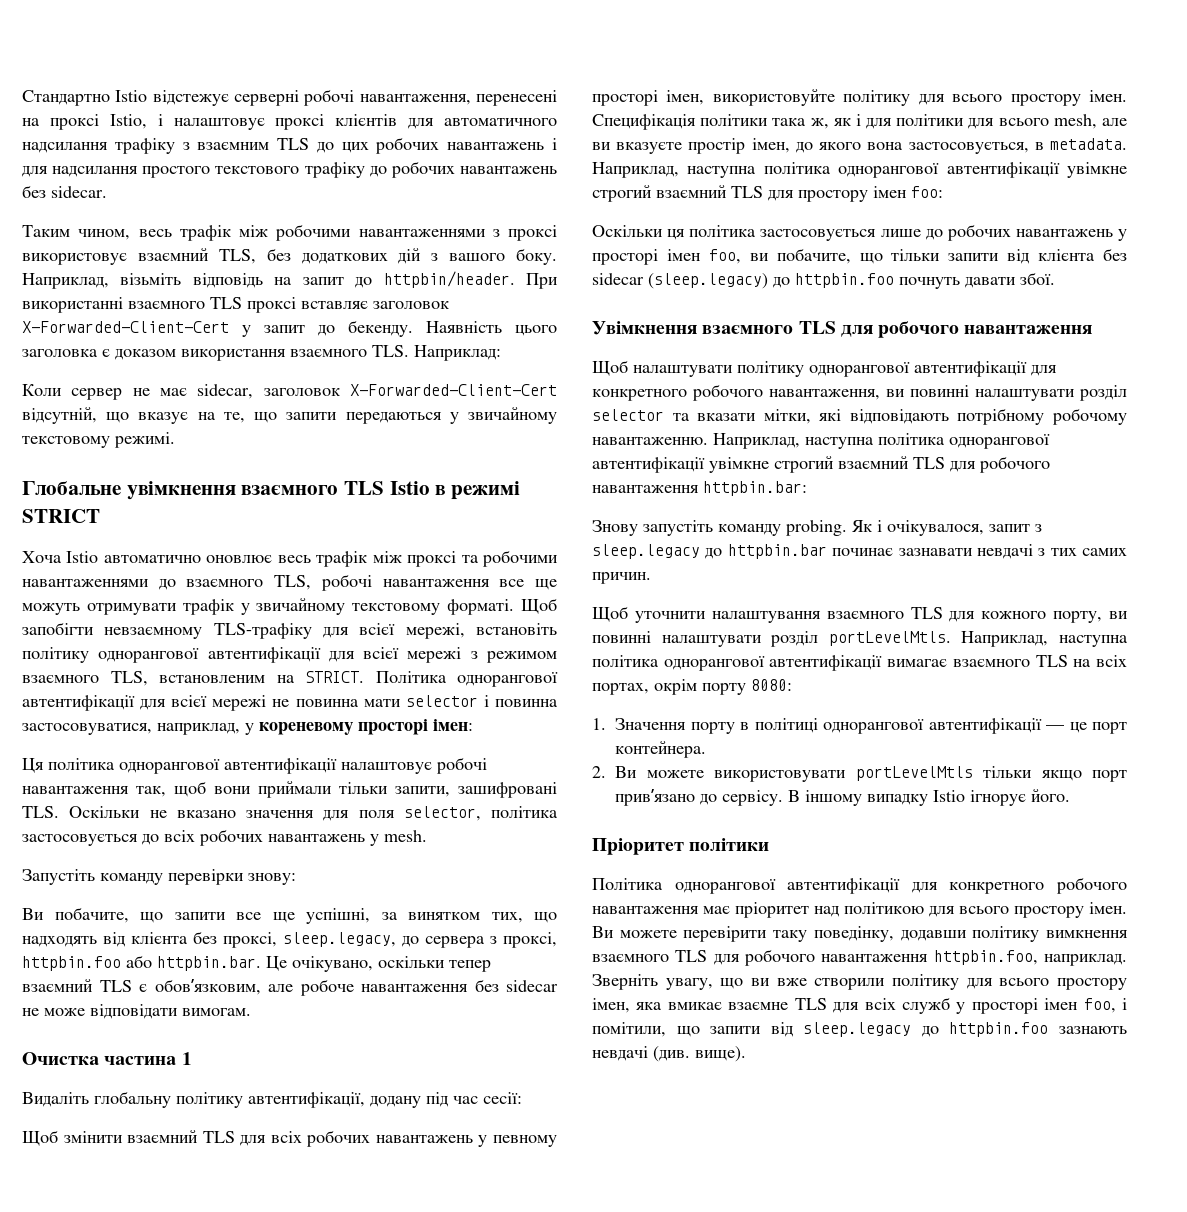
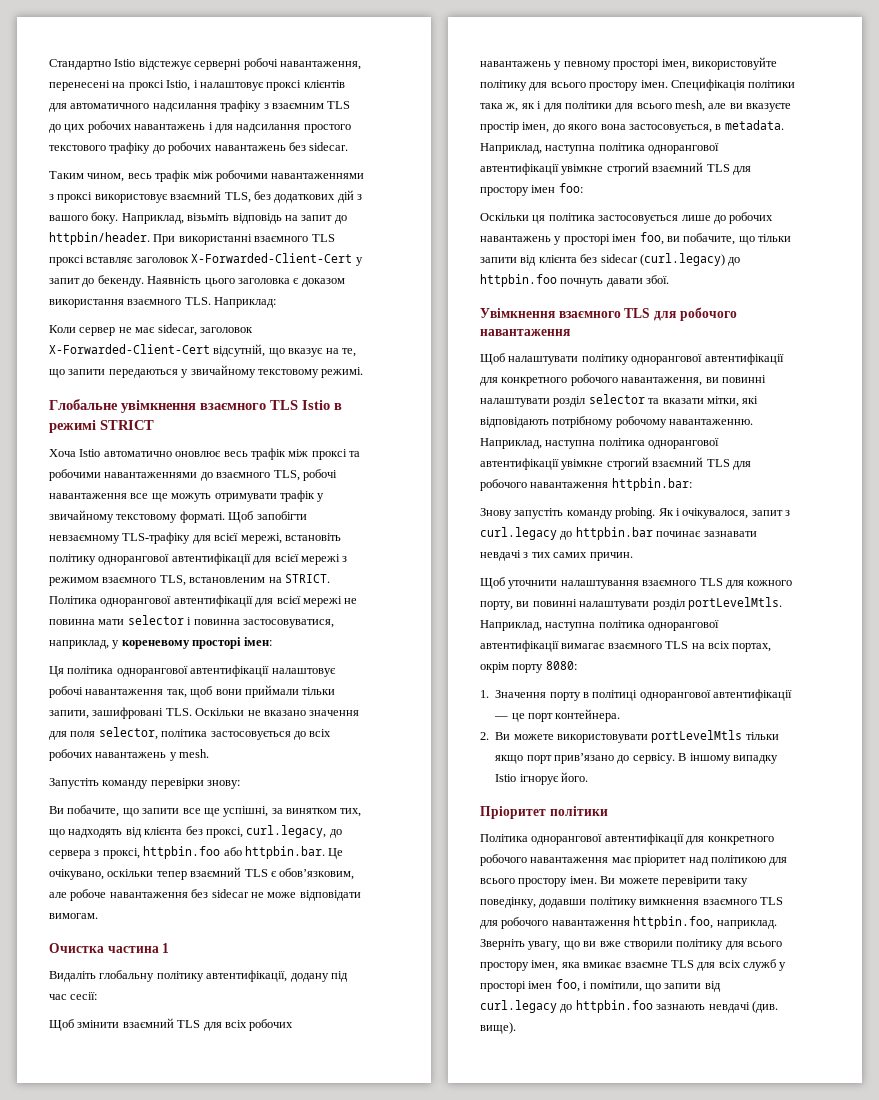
- Ви побачите, що запити все ще успішні, за винятком тих, що надходять від клієнта без проксі, sleep.legacy, до сервера з проксі, httpbin.foo або httpbin.bar. Це очікувано, оскільки тепер взаємний TLS є обовʼязковим, але робоче навантаження без sidecar не може відповідати вимогам.
+ Ви побачите, що запити все ще успішні, за винятком тих, що надходять від клієнта без проксі, curl.legacy, до сервера з проксі, httpbin.foo або httpbin.bar. Це очікувано, оскільки тепер взаємний TLS є обовʼязковим, але робоче навантаження без sidecar не може відповідати вимогам.
- Оскільки ця політика застосовується лише до робочих навантажень у просторі імен foo, ви побачите, що тільки запити від клієнта без sidecar (sleep.legacy) до httpbin.foo почнуть давати збої.
+ Оскільки ця політика застосовується лише до робочих навантажень у просторі імен foo, ви побачите, що тільки запити від клієнта без sidecar (curl.legacy) до httpbin.foo почнуть давати збої.
- Як і очікувалося, запит з sleep.legacy до httpbin.bar починає зазнавати невдачі з тих самих причин.
+ Як і очікувалося, запит з curl.legacy до httpbin.bar починає зазнавати невдачі з тих самих причин.
- Зверніть увагу, що ви вже створили політику для всього простору імен, яка вмикає взаємне TLS для всіх служб у просторі імен foo, і помітили, що запити від sleep.legacy до httpbin.foo зазнають невдачі (див. вище).
+ Зверніть увагу, що ви вже створили політику для всього простору імен, яка вмикає взаємне TLS для всіх служб у просторі імен foo, і помітили, що запити від curl.legacy до httpbin.foo зазнають невдачі (див. вище).

